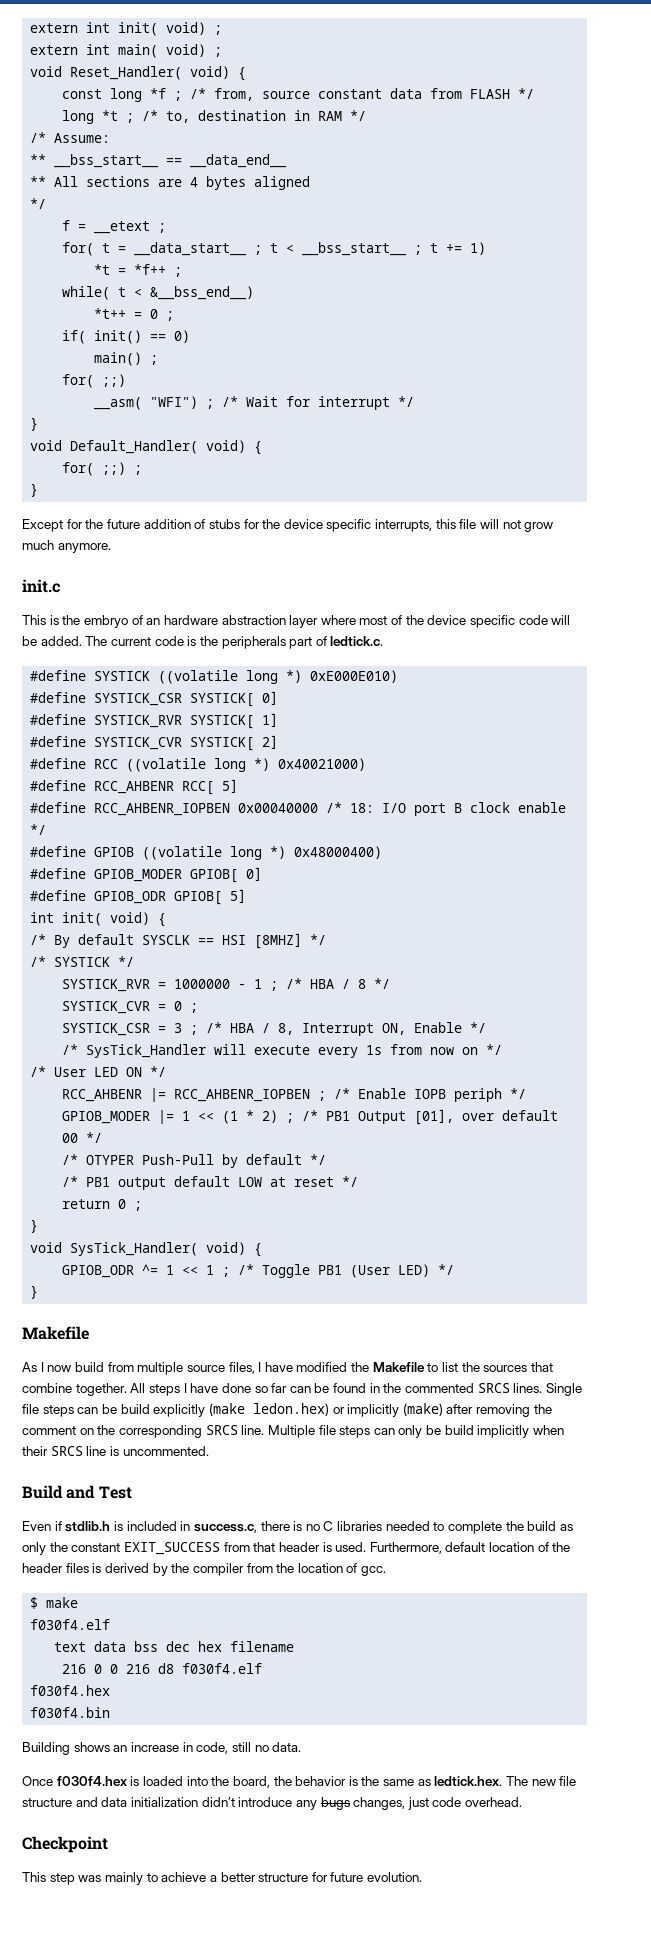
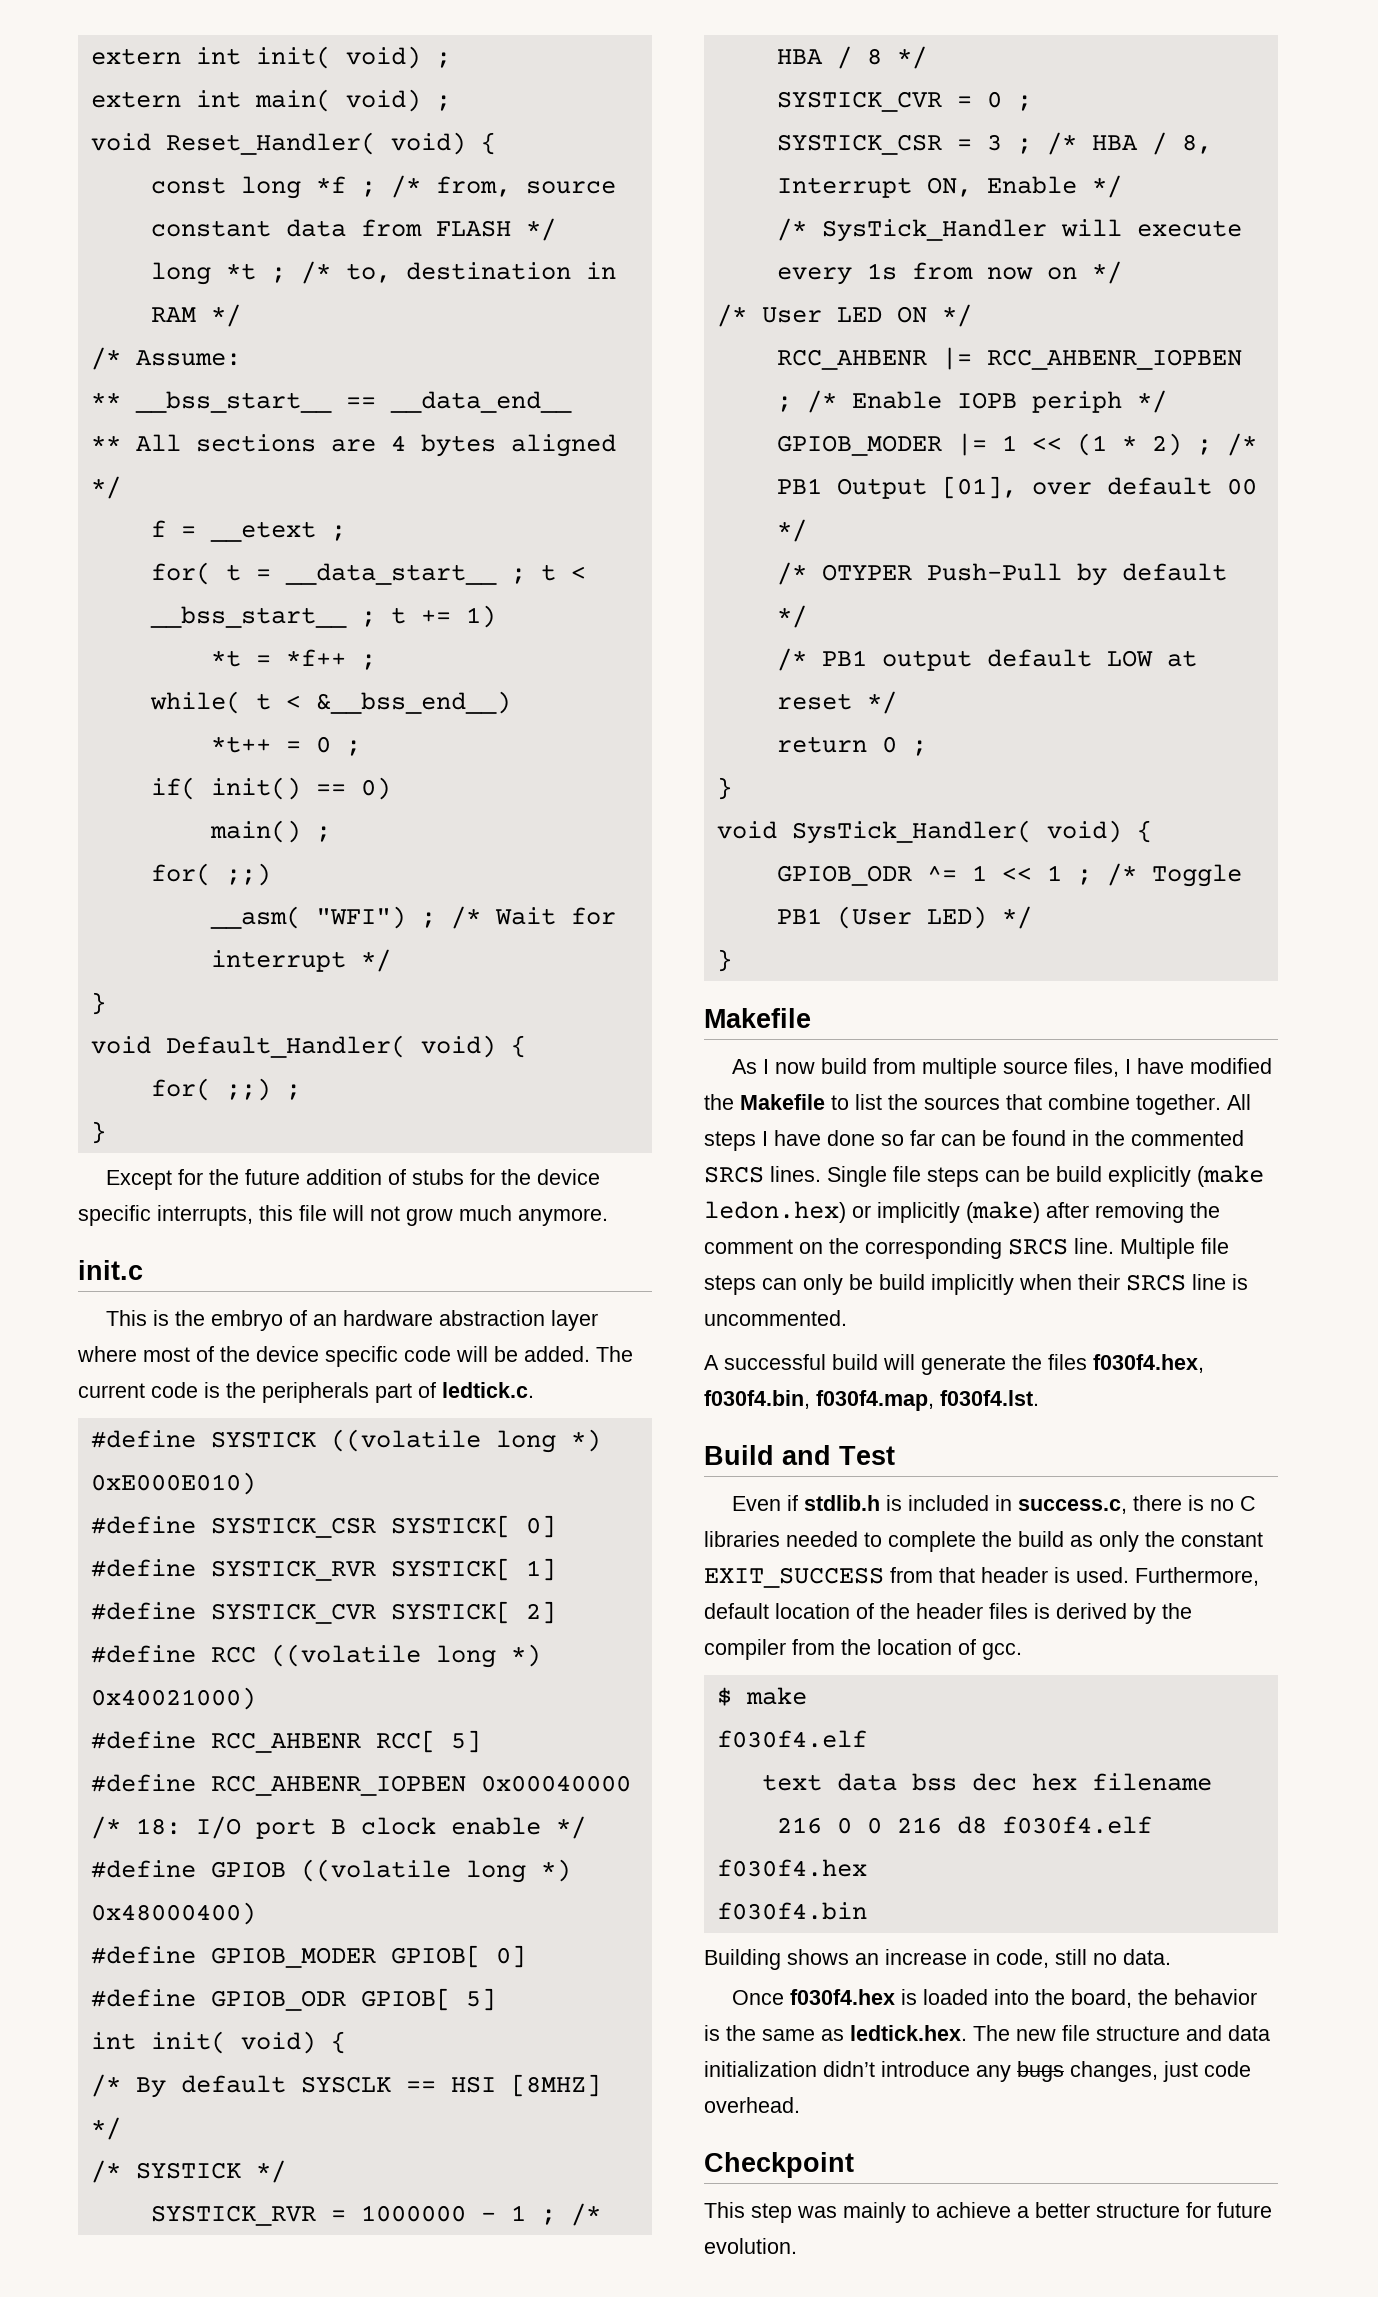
+ A successful build will generate the files f030f4.hex, f030f4.bin, f030f4.map, f030f4.lst.

